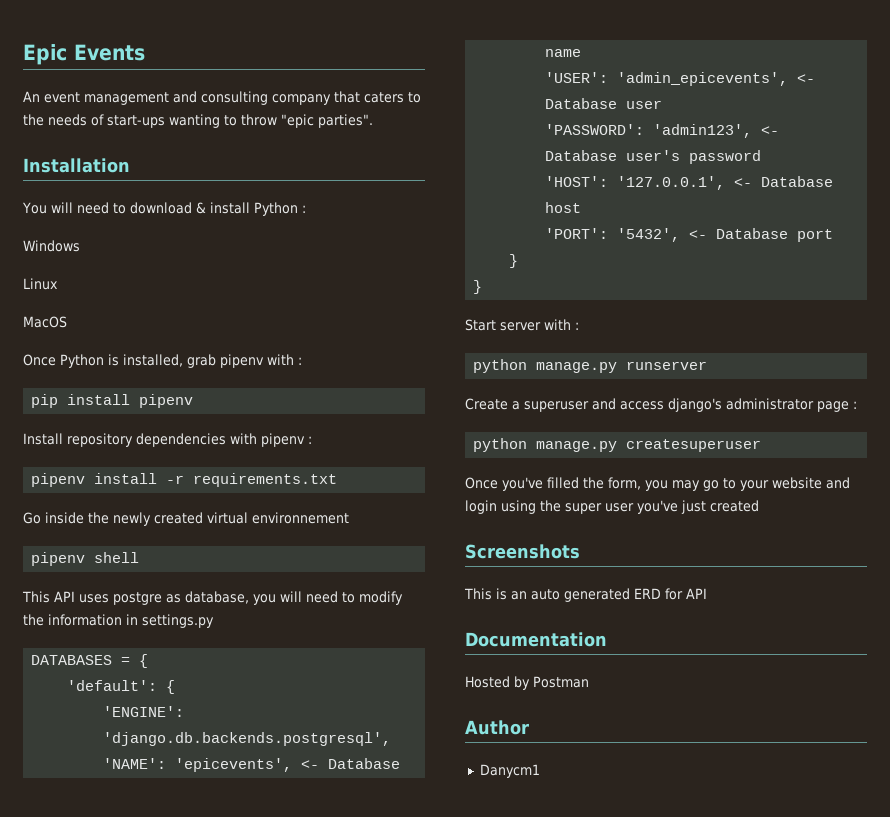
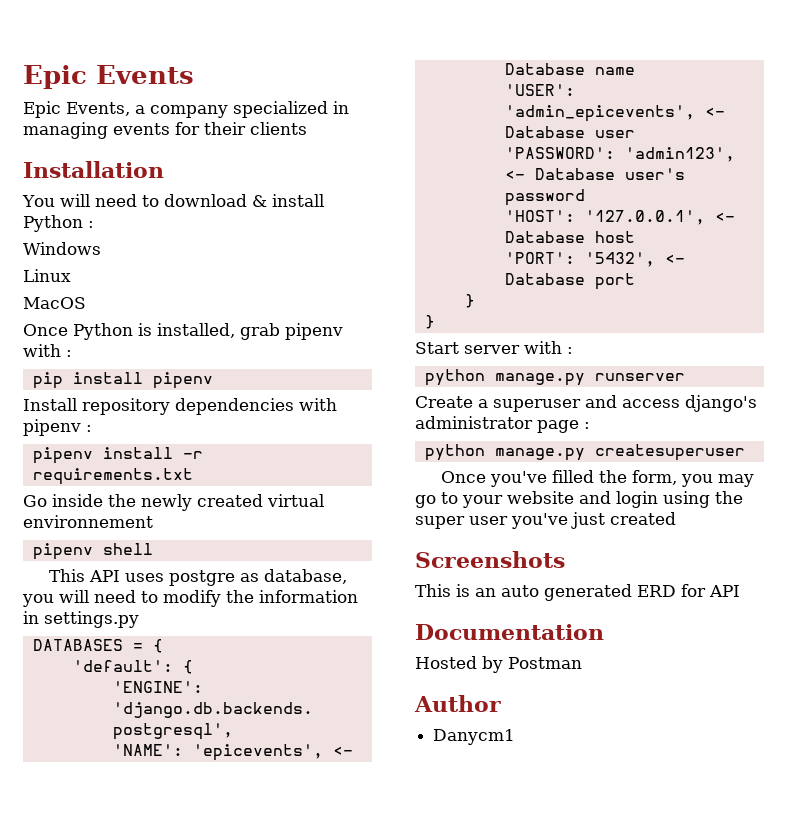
- An event management and consulting company that caters to the needs of start-ups wanting to throw "epic parties".
+ Epic Events, a company specialized in managing events for their clients

